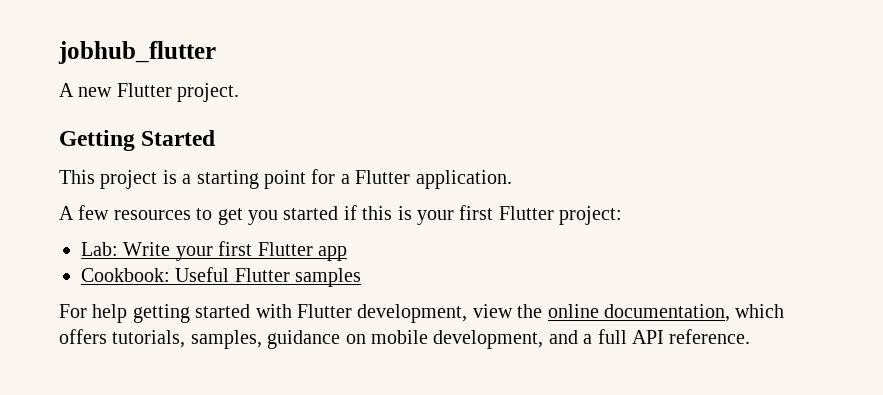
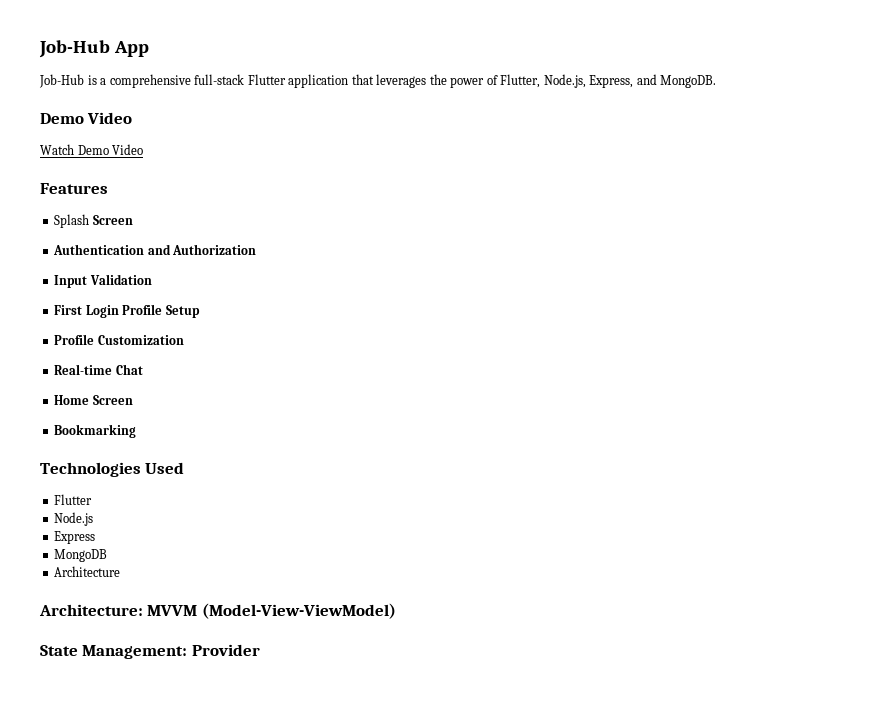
- jobhub_flutter
- A new Flutter project.
- Getting Started
- This project is a starting point for a Flutter application.
- A few resources to get you started if this is your first Flutter project:
- Lab: Write your first Flutter app
- Cookbook: Useful Flutter samples
- For help getting started with Flutter development, view the online documentation, which offers tutorials, samples, guidance on mobile development, and a full API reference.
+ Job-Hub App
+ Job-Hub is a comprehensive full-stack Flutter application that leverages the power of Flutter, Node.js, Express, and MongoDB.
+ Demo Video
+ Watch Demo Video
+ Features
+ Splash Screen
+ Authentication and Authorization
+ Input Validation
+ First Login Profile Setup
+ Profile Customization
+ Real-time Chat
+ Home Screen
+ Bookmarking
+ Technologies Used
+ Flutter
+ Node.js
+ Express
+ MongoDB
+ Architecture
+ Architecture: MVVM (Model-View-ViewModel)
+ State Management: Provider

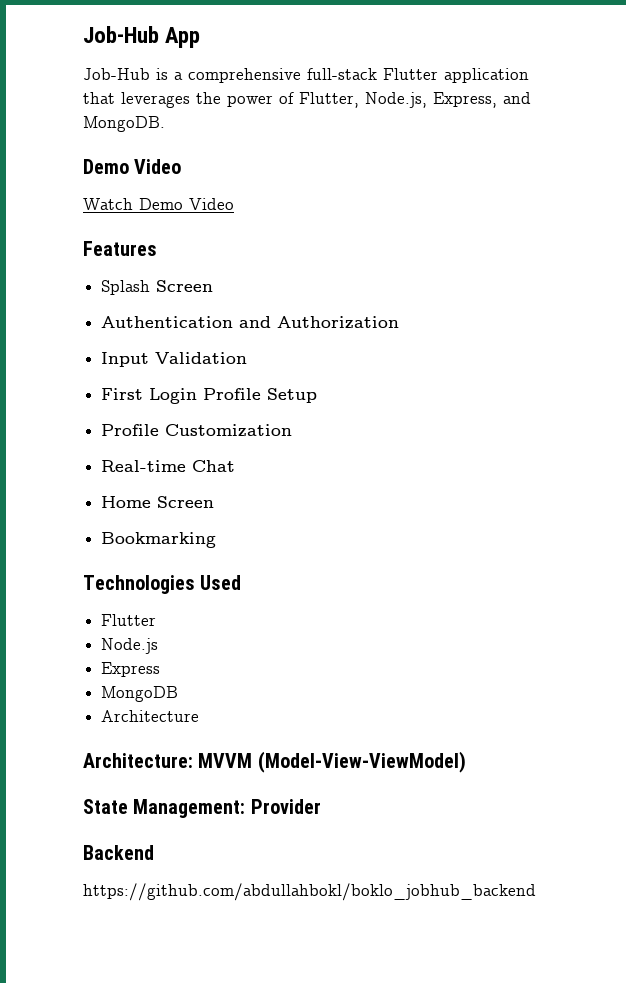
+ Backend
+ https://github.com/abdullahbokl/boklo_jobhub_backend

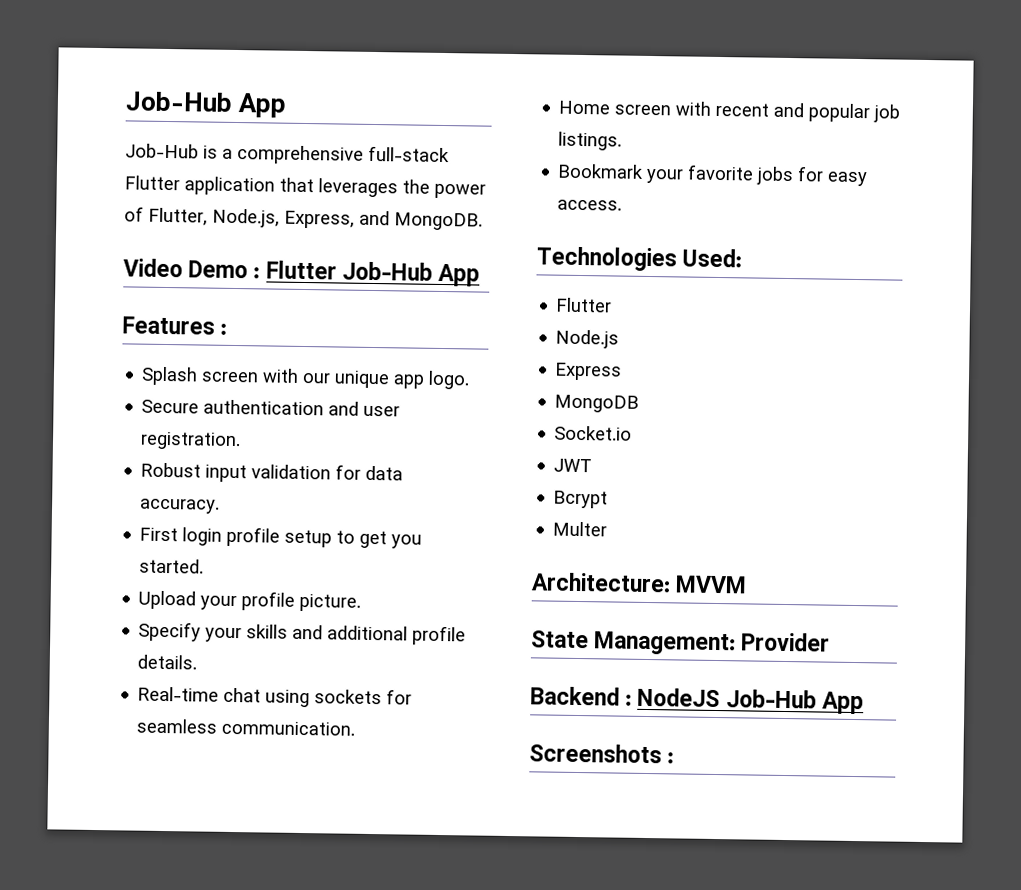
  Job-Hub is a comprehensive full-stack Flutter application that leverages the power of Flutter, Node.js, Express, and MongoDB.
- Demo Video
- Watch Demo Video
+ Video Demo : Flutter Job-Hub App
- Features
+ Features :
- Splash Screen
- Authentication and Authorization
- Input Validation
- First Login Profile Setup
- Profile Customization
- Real-time Chat
- Home Screen
- Bookmarking
+ Splash screen with our unique app logo.
+ Secure authentication and user registration.
+ Robust input validation for data accuracy.
+ First login profile setup to get you started.
+ Upload your profile picture.
+ Specify your skills and additional profile details.
+ Real-time chat using sockets for seamless communication.
+ Home screen with recent and popular job listings.
+ Bookmark your favorite jobs for easy access.
- Technologies Used
+ Technologies Used:
- Architecture
+ Socket.io
+ JWT
+ Bcrypt
+ Multer
- Architecture: MVVM (Model-View-ViewModel)
+ Architecture: MVVM
- Backend
- https://github.com/abdullahbokl/boklo_jobhub_backend
+ Backend : NodeJS Job-Hub App
+ Screenshots :

